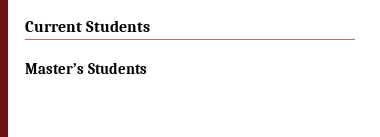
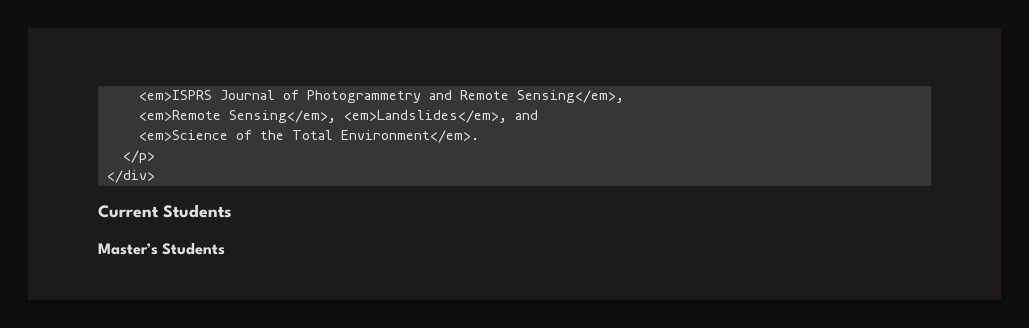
+ <em>ISPRS Journal of Photogrammetry and Remote Sensing</em>,
+ <em>Remote Sensing</em>, <em>Landslides</em>, and
+ <em>Science of the Total Environment</em>.
+ </p>
+ </div>

